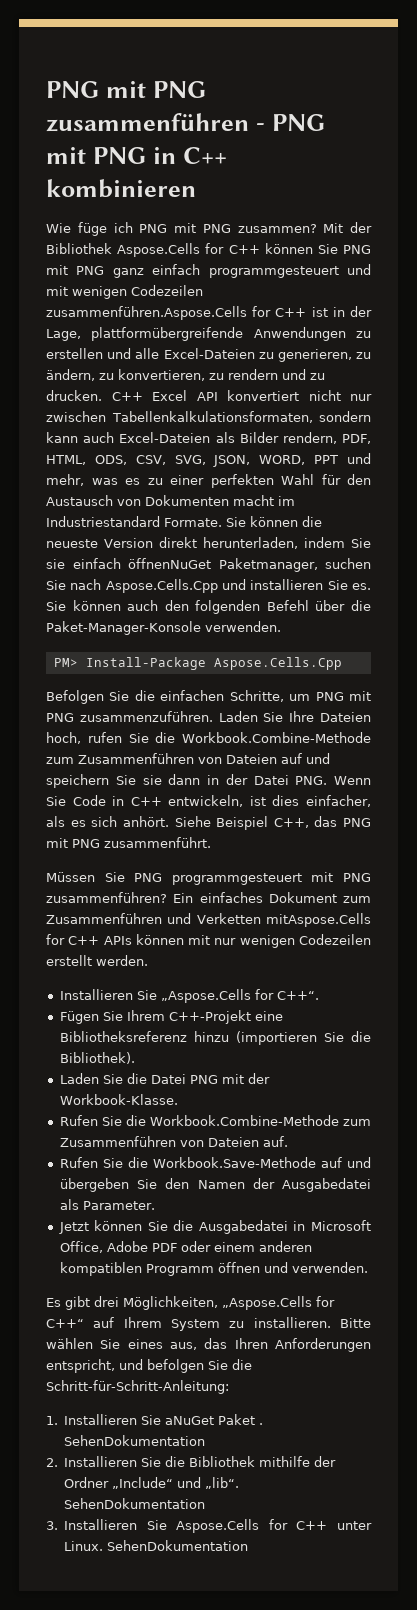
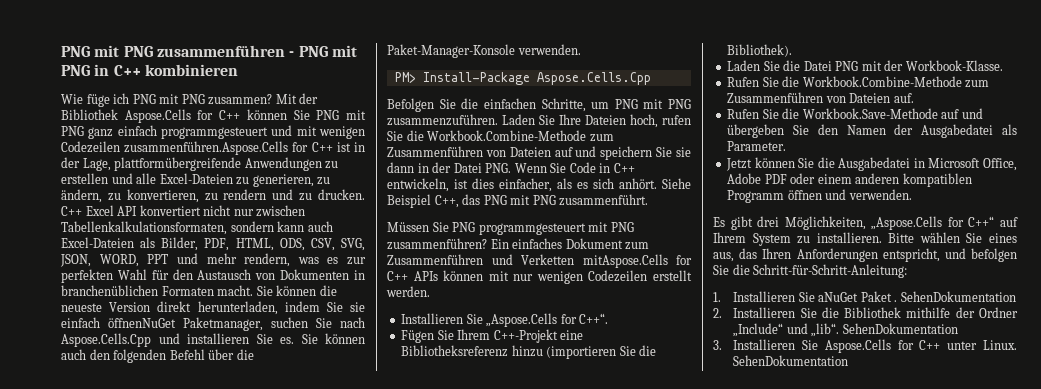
- C++ Excel API konvertiert nicht nur zwischen Tabellenkalkulationsformaten, sondern kann auch Excel-Dateien als Bilder rendern, PDF, HTML, ODS, CSV, SVG, JSON, WORD, PPT und mehr, was es zu einer perfekten Wahl für den Austausch von Dokumenten macht im Industriestandard Formate.
+ C++ Excel API konvertiert nicht nur zwischen Tabellenkalkulationsformaten, sondern kann auch Excel-Dateien als Bilder, PDF, HTML, ODS, CSV, SVG, JSON, WORD, PPT und mehr rendern, was es zur perfekten Wahl für den Austausch von Dokumenten in branchenüblichen Formaten macht.

